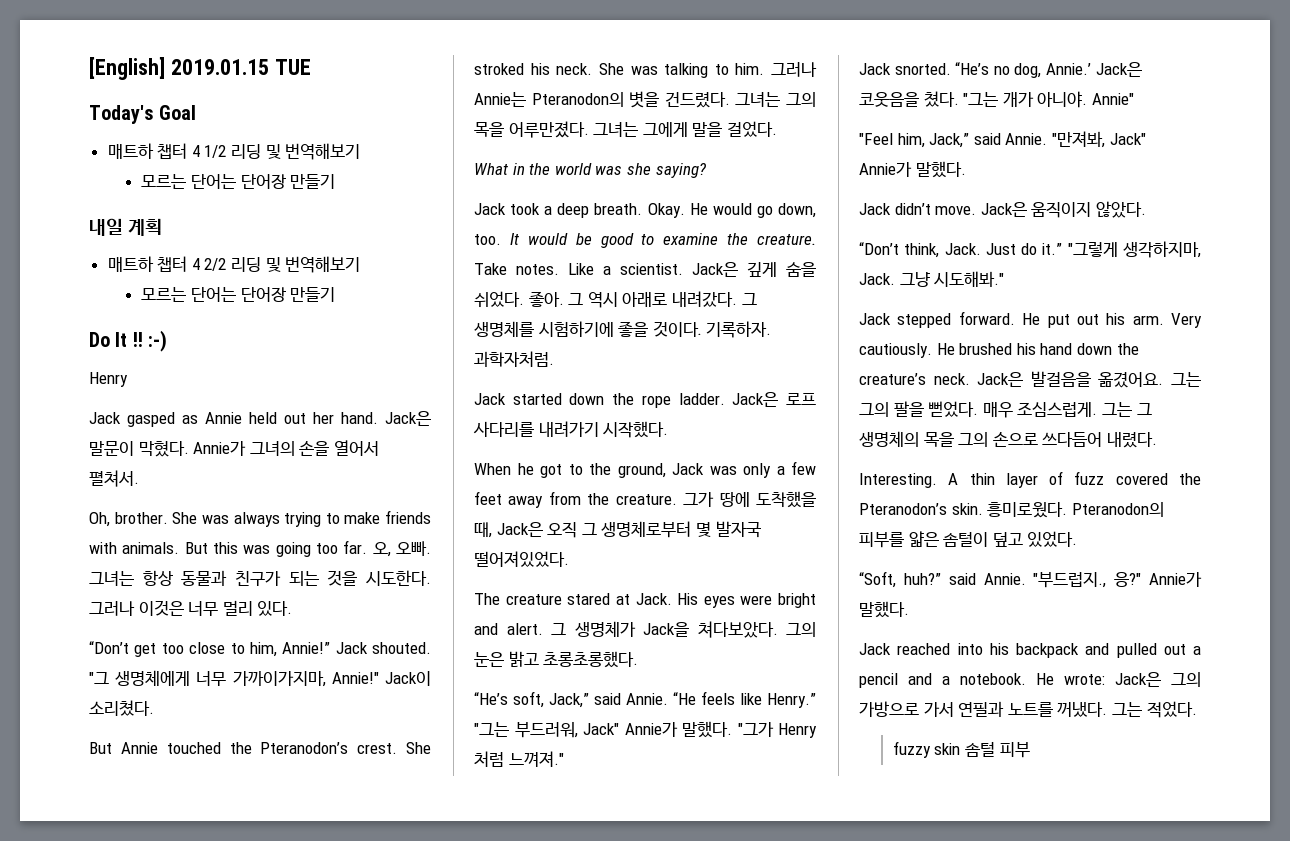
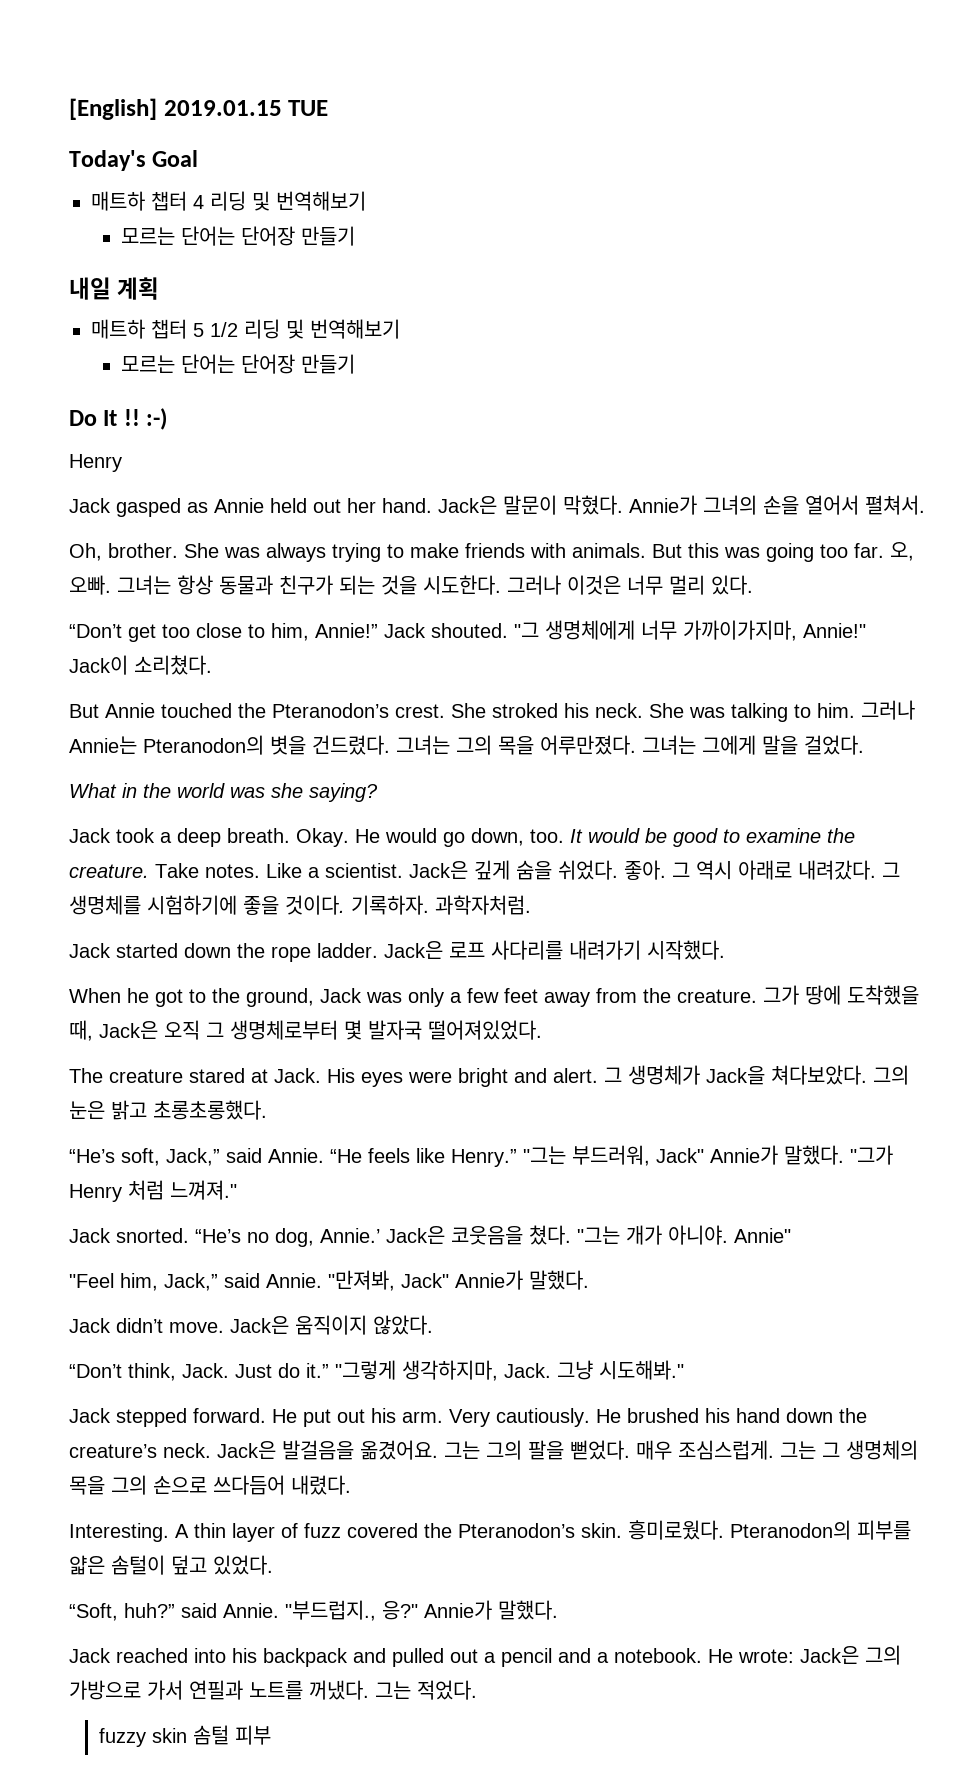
- 매트하 챕터 4 1/2 리딩 및 번역해보기
+ 매트하 챕터 4 리딩 및 번역해보기
- 매트하 챕터 4 2/2 리딩 및 번역해보기
+ 매트하 챕터 5 1/2 리딩 및 번역해보기

